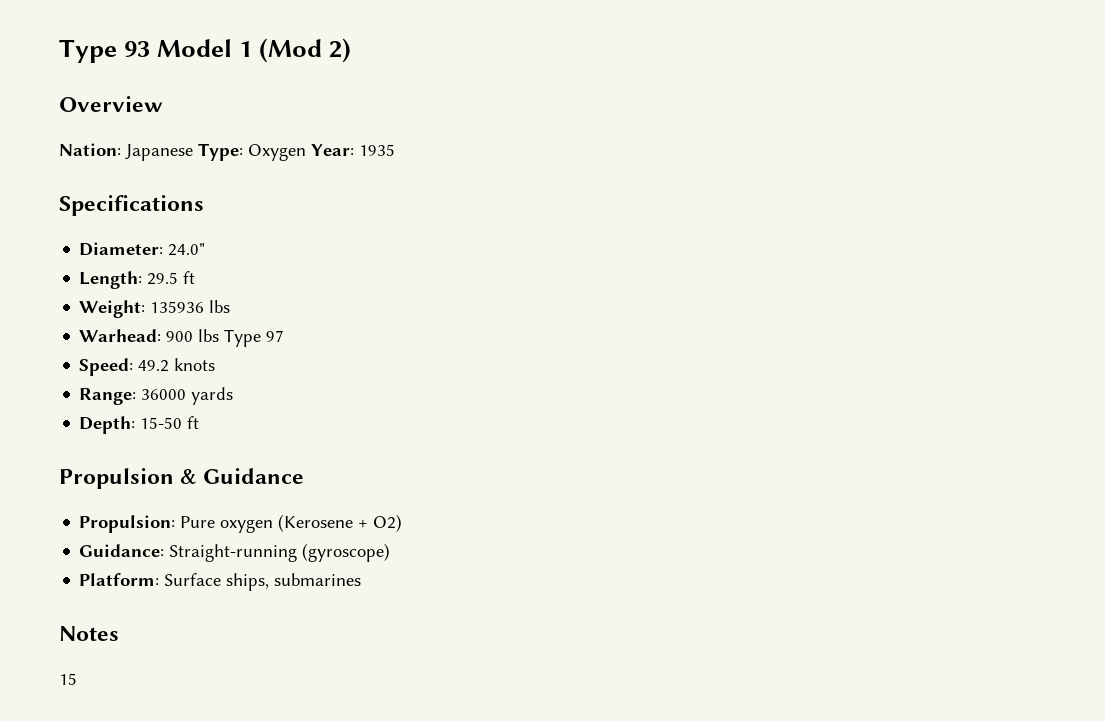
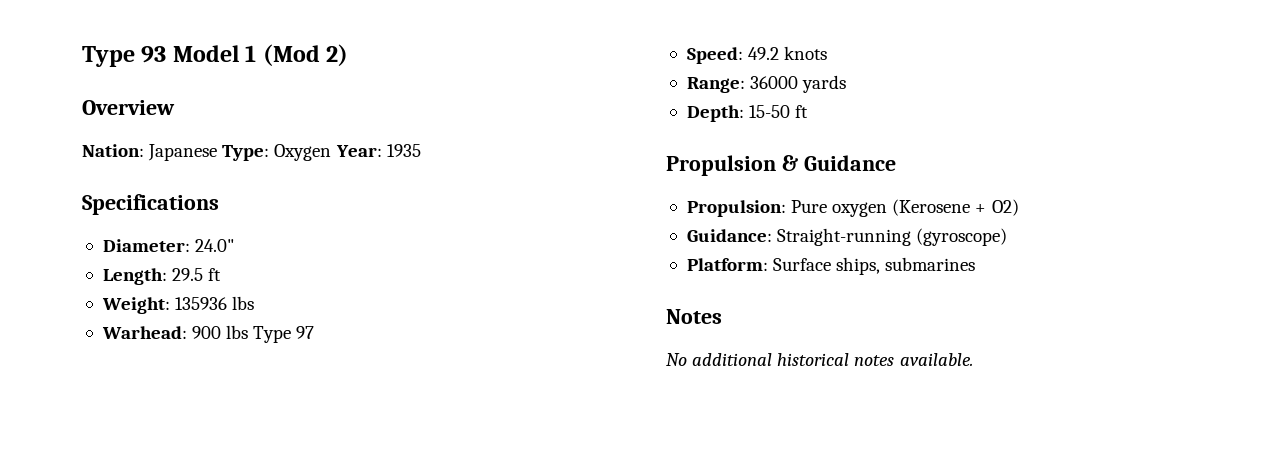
- 15
+ No additional historical notes available.

